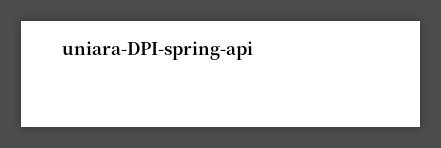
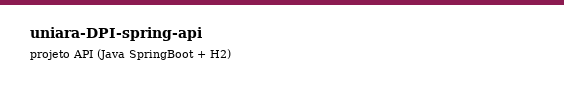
+ projeto API (Java SpringBoot + H2)

